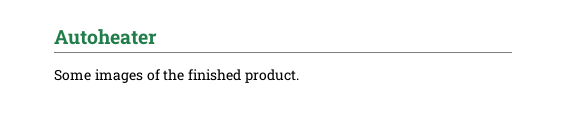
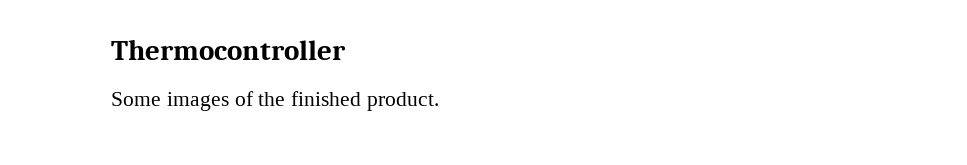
- Autoheater
+ Thermocontroller

